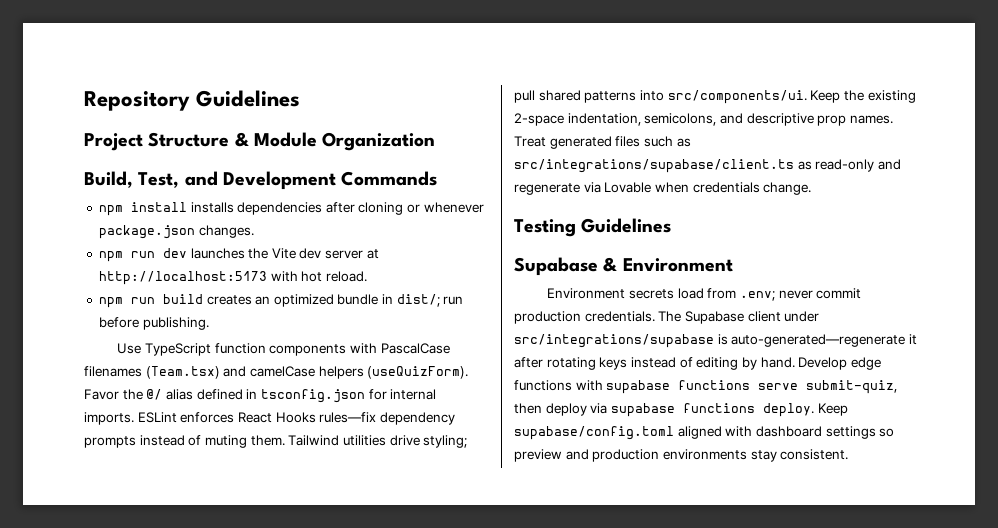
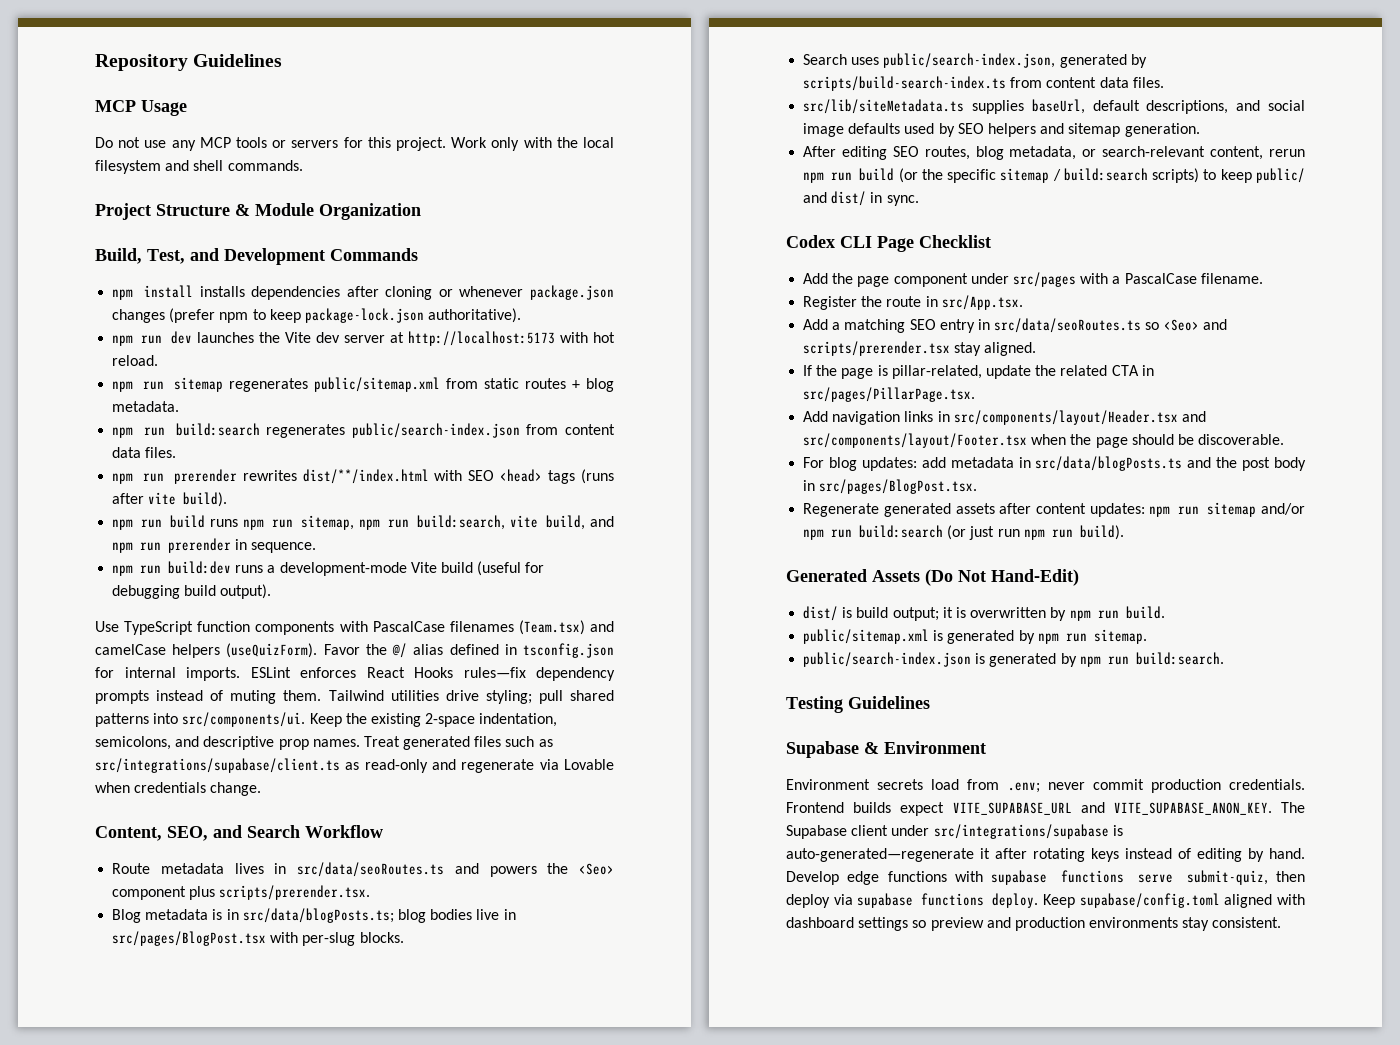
+ MCP Usage
+ Do not use any MCP tools or servers for this project. Work only with the local filesystem and shell commands.
- npm install installs dependencies after cloning or whenever package.json changes.
+ npm install installs dependencies after cloning or whenever package.json changes (prefer npm to keep package-lock.json authoritative).
- npm run build creates an optimized bundle in dist/; run before publishing.
+ npm run sitemap regenerates public/sitemap.xml from static routes + blog metadata.
+ npm run build:search regenerates public/search-index.json from content data files.
+ npm run prerender rewrites dist/**/index.html with SEO <head> tags (runs after vite build).
+ npm run build runs npm run sitemap, npm run build:search, vite build, and npm run prerender in sequence.
+ npm run build:dev runs a development-mode Vite build (useful for debugging build output).
+ Content, SEO, and Search Workflow
+ Route metadata lives in src/data/seoRoutes.ts and powers the <Seo> component plus scripts/prerender.tsx.
+ Blog metadata is in src/data/blogPosts.ts; blog bodies live in src/pages/BlogPost.tsx with per-slug blocks.
+ Search uses public/search-index.json, generated by scripts/build-search-index.ts from content data files.
+ src/lib/siteMetadata.ts supplies baseUrl, default descriptions, and social image defaults used by SEO helpers and sitemap generation.
+ After editing SEO routes, blog metadata, or search-relevant content, rerun npm run build (or the specific sitemap / build:search scripts) to keep public/ and dist/ in sync.
+ Codex CLI Page Checklist
+ Add the page component under src/pages with a PascalCase filename.
+ Register the route in src/App.tsx.
+ Add a matching SEO entry in src/data/seoRoutes.ts so <Seo> and scripts/prerender.tsx stay aligned.
+ If the page is pillar-related, update the related CTA in src/pages/PillarPage.tsx.
+ Add navigation links in src/components/layout/Header.tsx and src/components/layout/Footer.tsx when the page should be discoverable.
+ For blog updates: add metadata in src/data/blogPosts.ts and the post body in src/pages/BlogPost.tsx.
+ Regenerate generated assets after content updates: npm run sitemap and/or npm run build:search (or just run npm run build).
+ Generated Assets (Do Not Hand-Edit)
+ dist/ is build output; it is overwritten by npm run build.
+ public/sitemap.xml is generated by npm run sitemap.
+ public/search-index.json is generated by npm run build:search.
+ Frontend builds expect VITE_SUPABASE_URL and VITE_SUPABASE_ANON_KEY.

